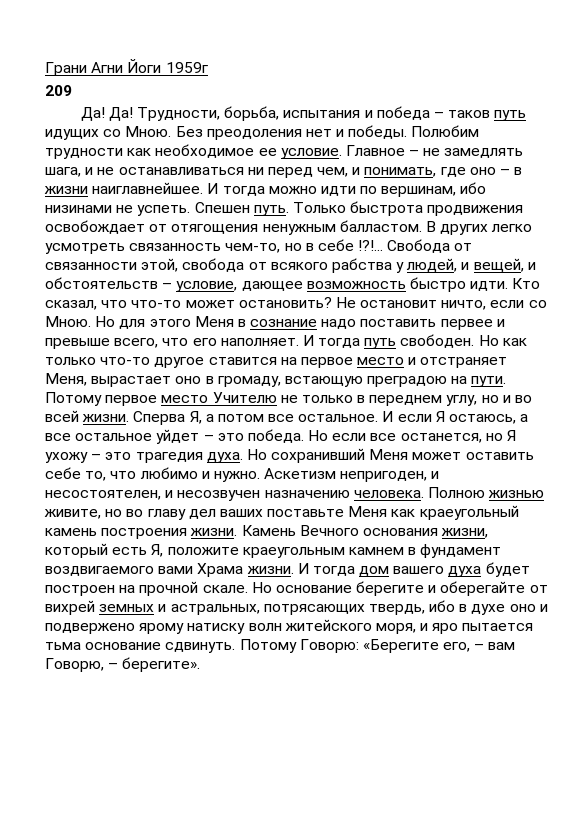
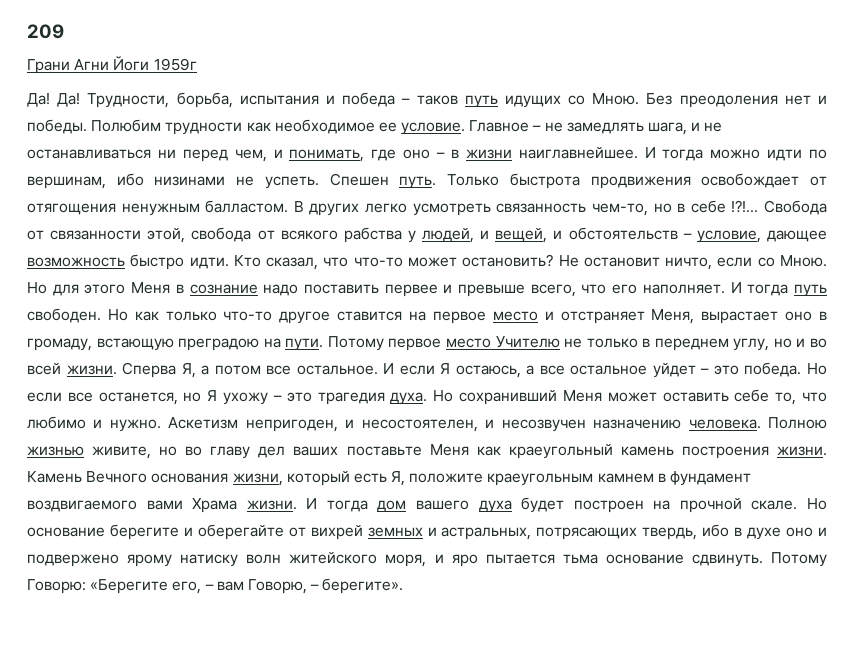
+ 209
- 209

